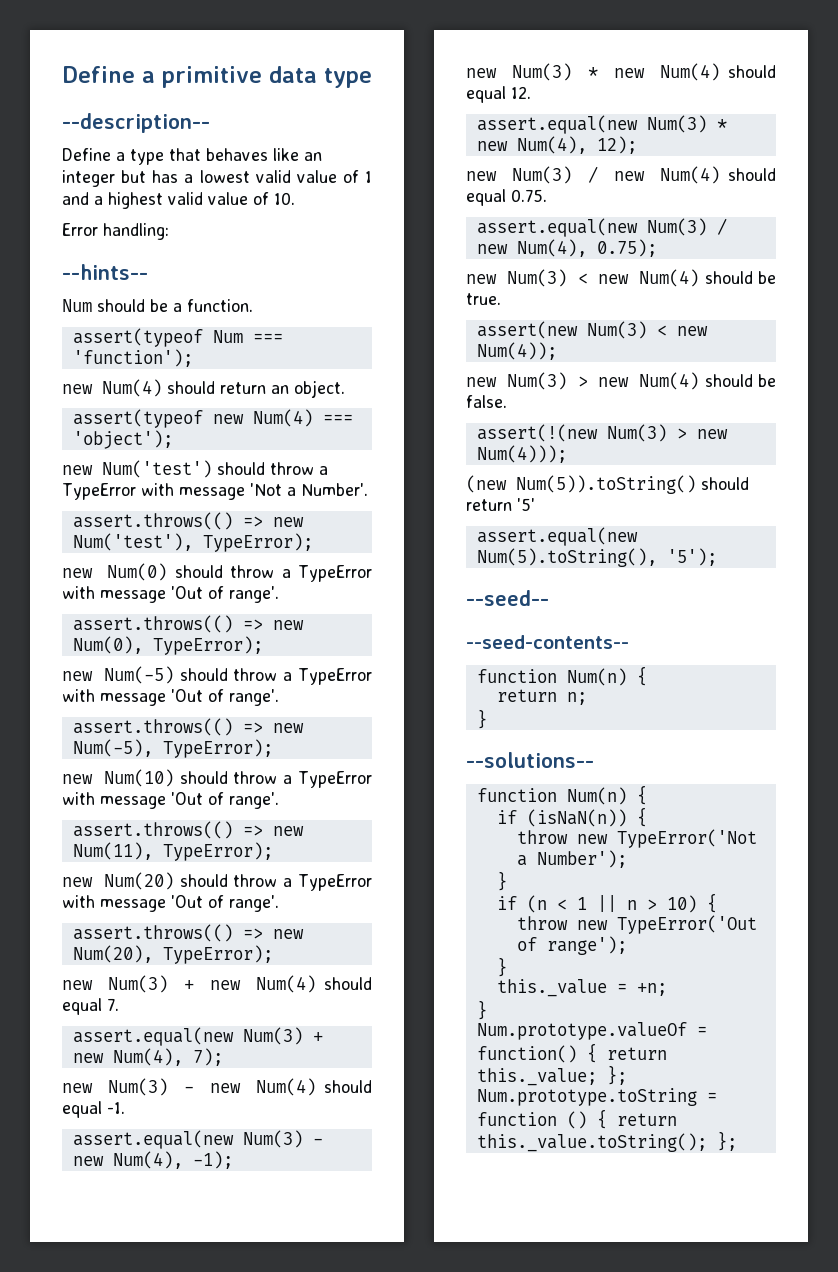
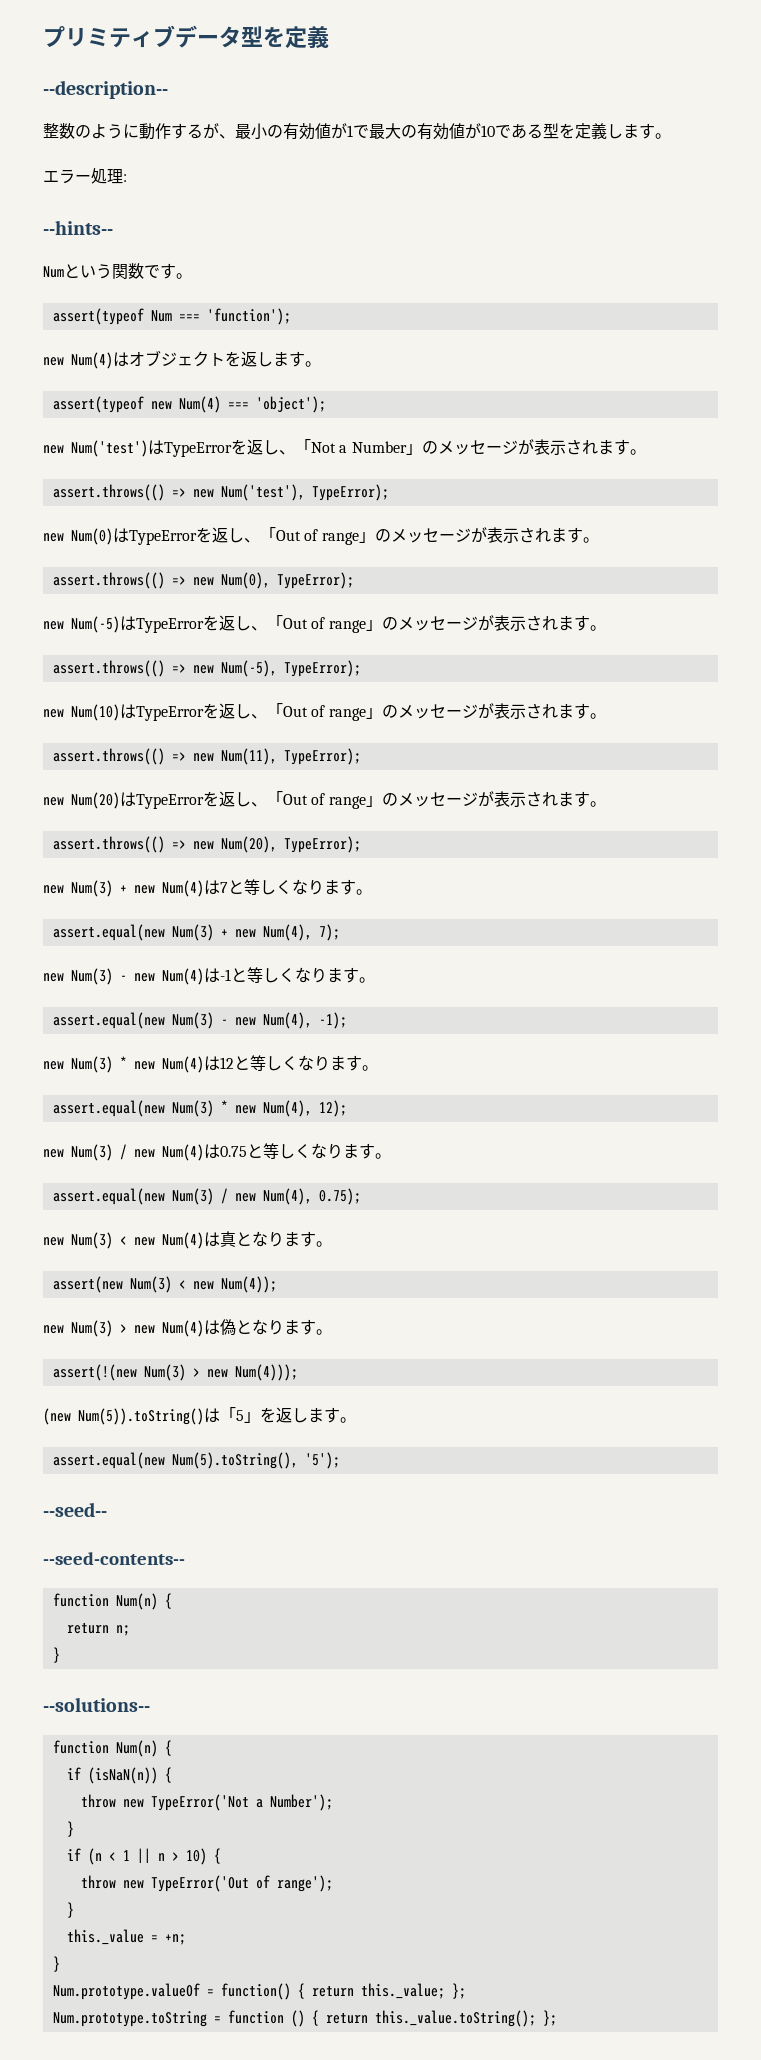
- Define a primitive data type
+ プリミティブデータ型を定義
  --description--
- Define a type that behaves like an integer but has a lowest valid value of 1 and a highest valid value of 10.
- Error handling:
+ 整数のように動作するが、最小の有効値が1で最大の有効値が10である型を定義します。
+ エラー処理:
  --hints--
- Num should be a function.
+ Numという関数です。
- new Num(4) should return an object.
+ new Num(4)はオブジェクトを返します。
- new Num('test') should throw a TypeError with message 'Not a Number'.
+ new Num('test')はTypeErrorを返し、「Not a Number」のメッセージが表示されます。
- new Num(0) should throw a TypeError with message 'Out of range'.
+ new Num(0)はTypeErrorを返し、「Out of range」のメッセージが表示されます。
- new Num(-5) should throw a TypeError with message 'Out of range'.
+ new Num(-5)はTypeErrorを返し、「Out of range」のメッセージが表示されます。
- new Num(10) should throw a TypeError with message 'Out of range'.
+ new Num(10)はTypeErrorを返し、「Out of range」のメッセージが表示されます。
- new Num(20) should throw a TypeError with message 'Out of range'.
+ new Num(20)はTypeErrorを返し、「Out of range」のメッセージが表示されます。
- new Num(3) + new Num(4) should equal 7.
+ new Num(3) + new Num(4)は7と等しくなります。
- new Num(3) - new Num(4) should equal -1.
+ new Num(3) - new Num(4)は-1と等しくなります。
- new Num(3) * new Num(4) should equal 12.
+ new Num(3) * new Num(4)は12と等しくなります。
- new Num(3) / new Num(4) should equal 0.75.
+ new Num(3) / new Num(4)は0.75と等しくなります。
- new Num(3) < new Num(4) should be true.
+ new Num(3) < new Num(4)は真となります。
- new Num(3) > new Num(4) should be false.
+ new Num(3) > new Num(4)は偽となります。
- (new Num(5)).toString() should return '5'
+ (new Num(5)).toString()は「5」を返します。

